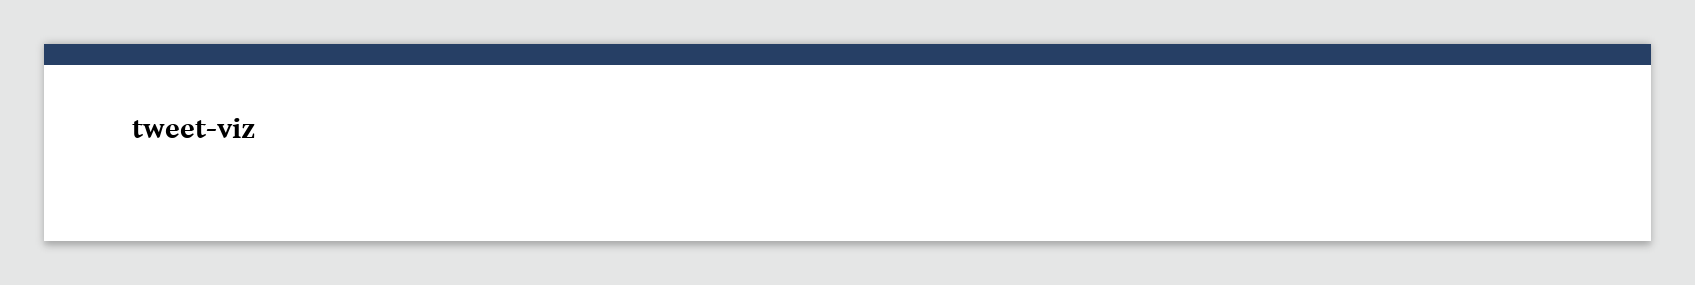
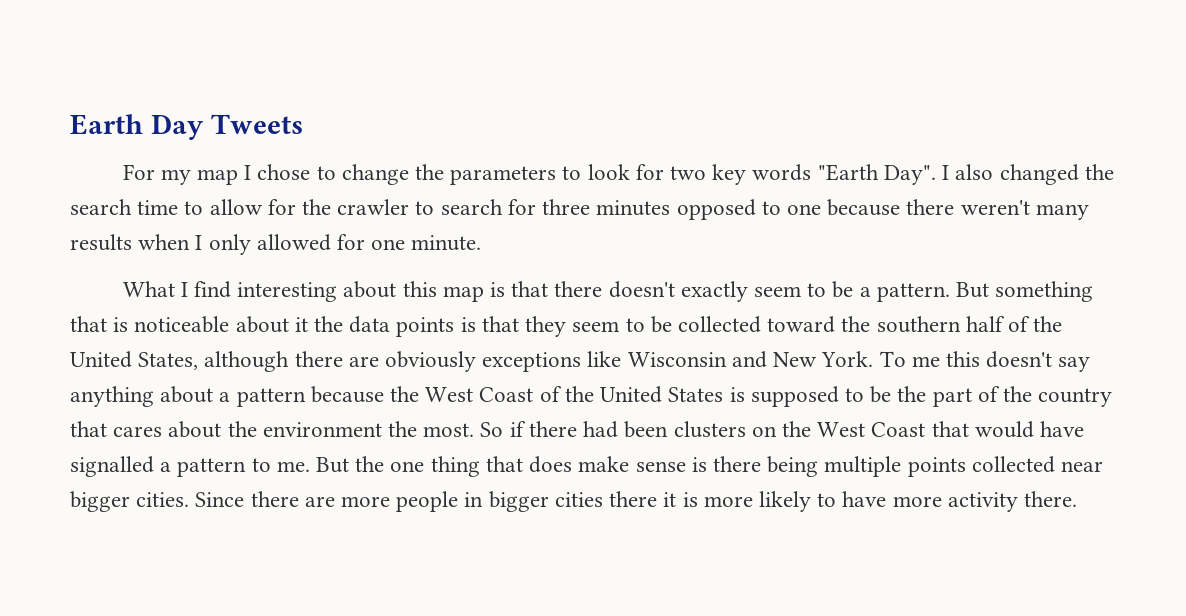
- tweet-viz
+ Earth Day Tweets
+ For my map I chose to change the parameters to look for two key words "Earth Day". I also changed the search time to allow for the crawler to search for three minutes opposed to one because there weren't many results when I only allowed for one minute.
+ What I find interesting about this map is that there doesn't exactly seem to be a pattern. But something that is noticeable about it the data points is that they seem to be collected toward the southern half of the United States, although there are obviously exceptions like Wisconsin and New York. To me this doesn't say anything about a pattern because the West Coast of the United States is supposed to be the part of the country that cares about the environment the most. So if there had been clusters on the West Coast that would have signalled a pattern to me. But the one thing that does make sense is there being multiple points collected near bigger cities. Since there are more people in bigger cities there it is more likely to have more activity there.

